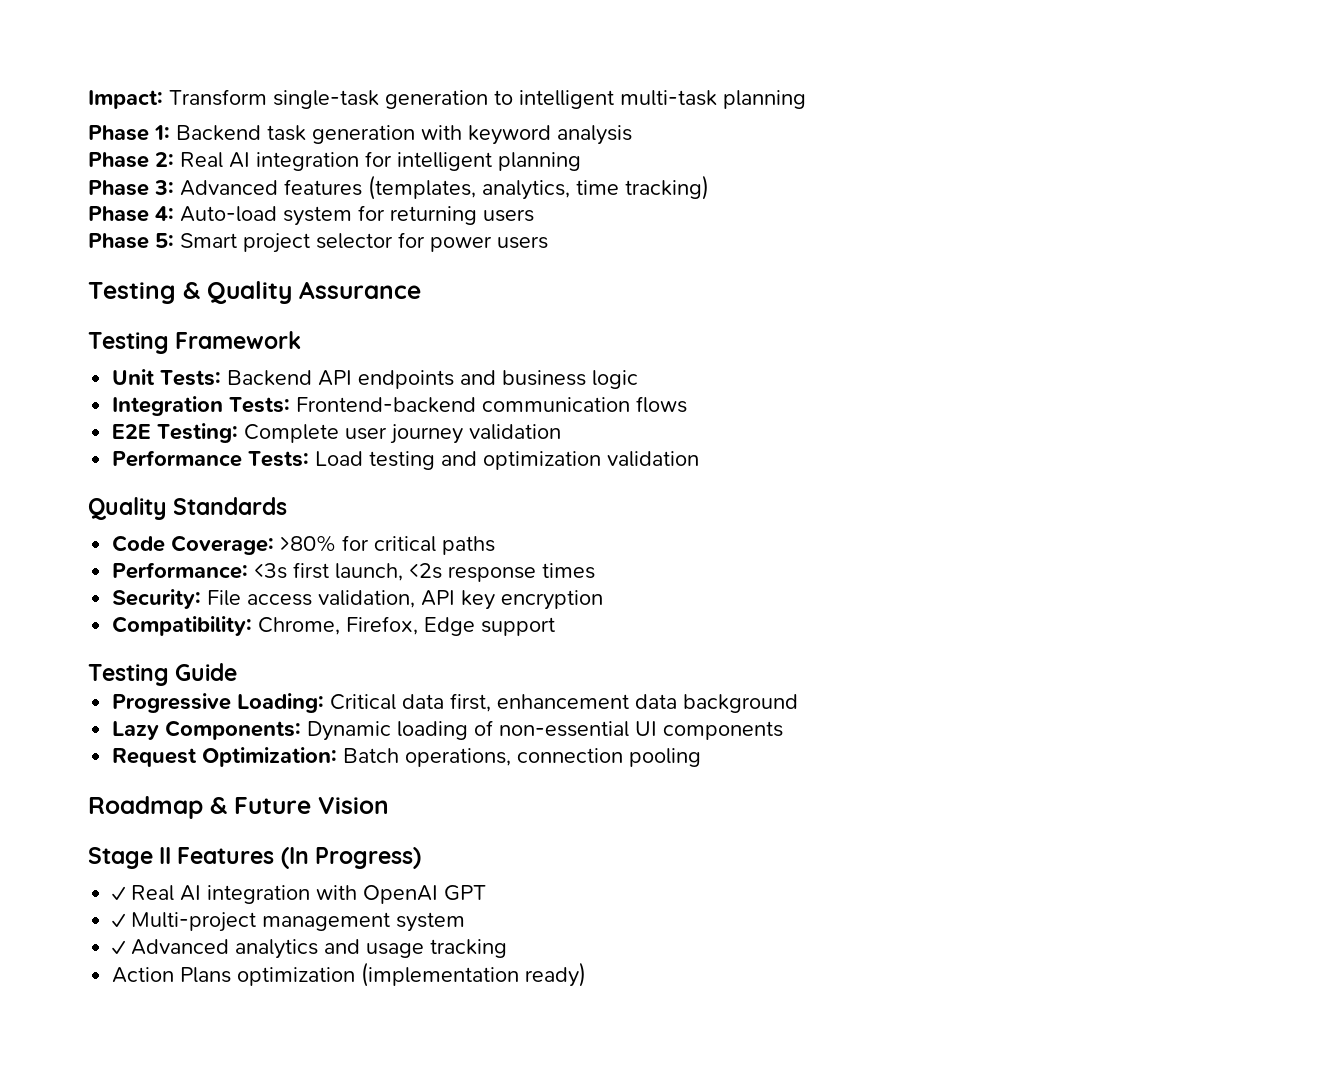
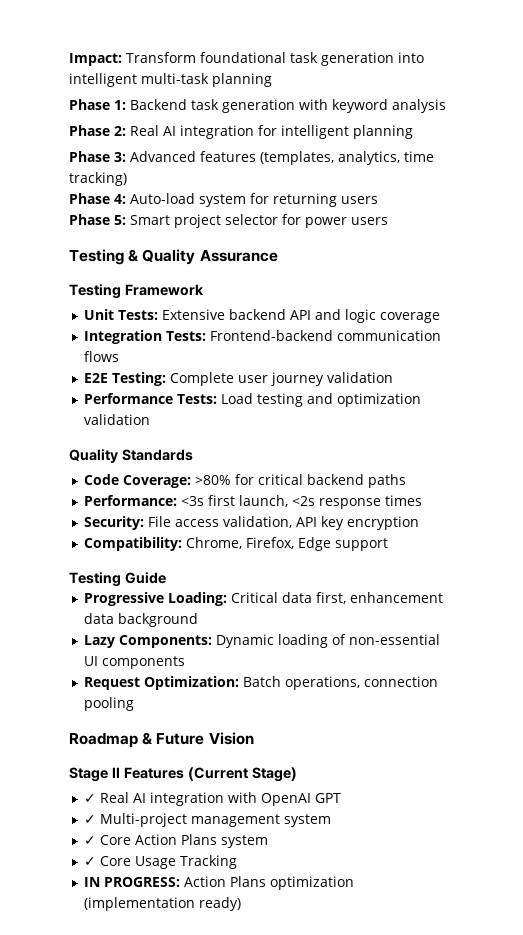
- Impact: Transform single-task generation to intelligent multi-task planning
+ Impact: Transform foundational task generation into intelligent multi-task planning
- Unit Tests: Backend API endpoints and business logic
+ Unit Tests: Extensive backend API and logic coverage
- Code Coverage: >80% for critical paths
+ Code Coverage: >80% for critical backend paths
- Stage II Features (In Progress)
+ Stage II Features (Current Stage)
- ✓ Advanced analytics and usage tracking
- Action Plans optimization (implementation ready)
+ ✓ Core Action Plans system
+ ✓ Core Usage Tracking
+ IN PROGRESS: Action Plans optimization (implementation ready)

